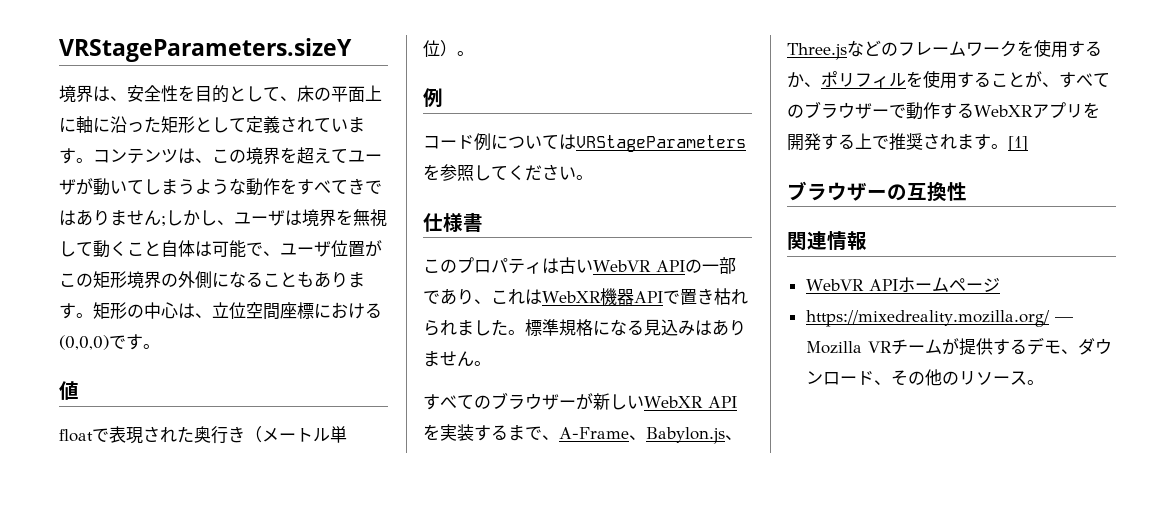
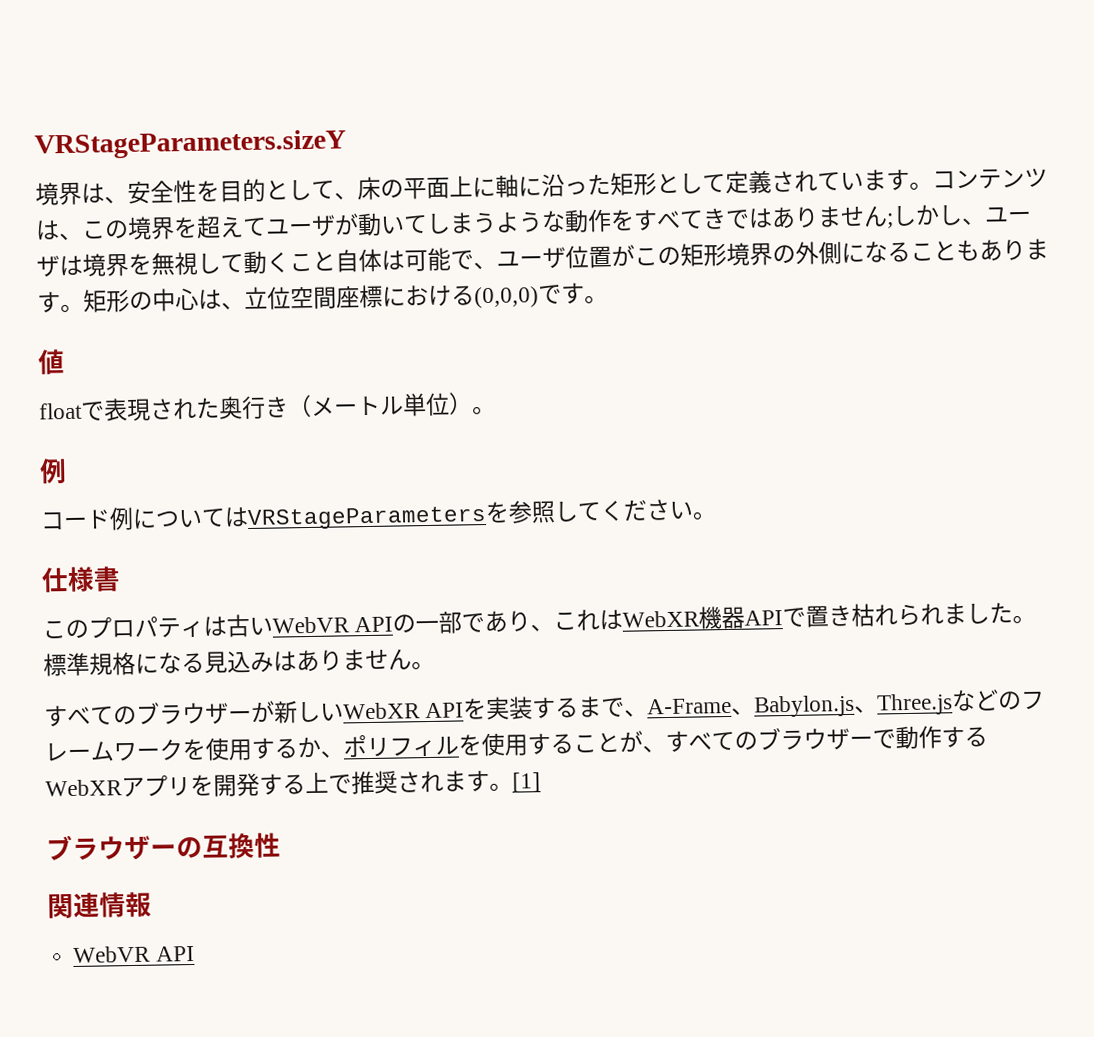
  関連情報
- WebVR APIホームページ
- https://mixedreality.mozilla.org/ — Mozilla VRチームが提供するデモ、ダウンロード、その他のリソース。
+ WebVR API

